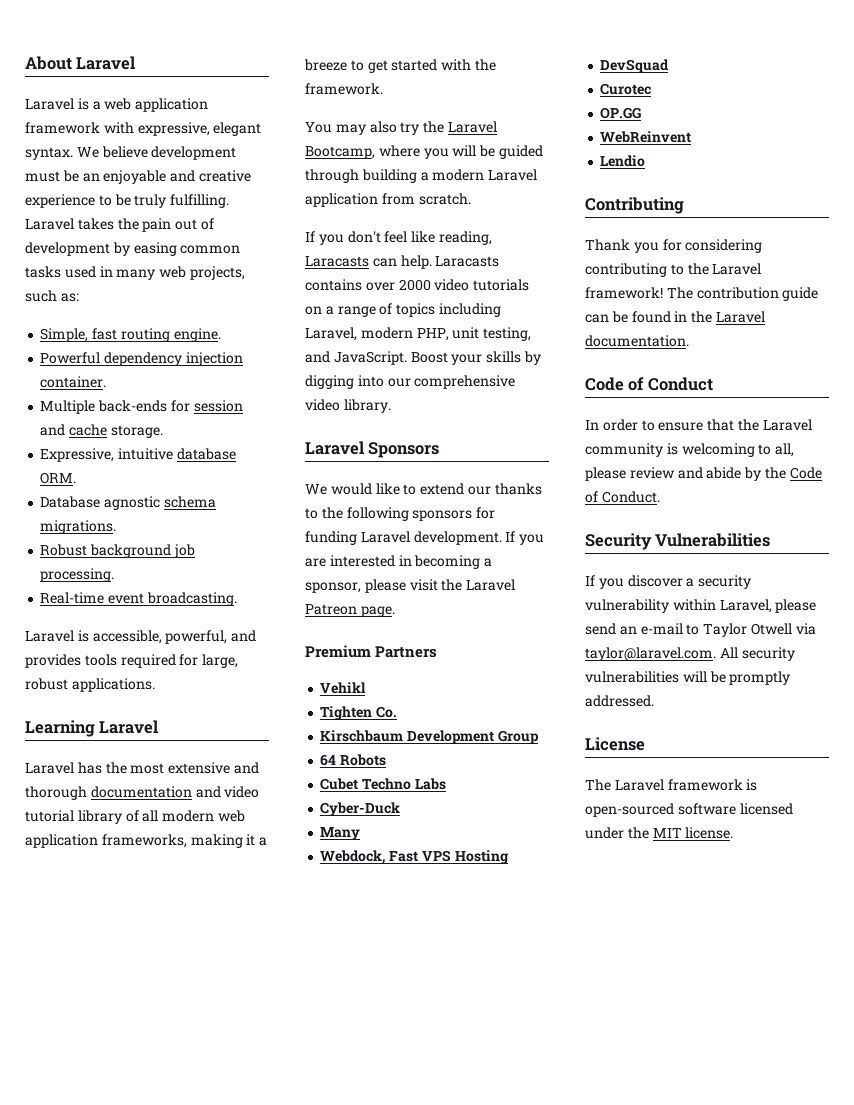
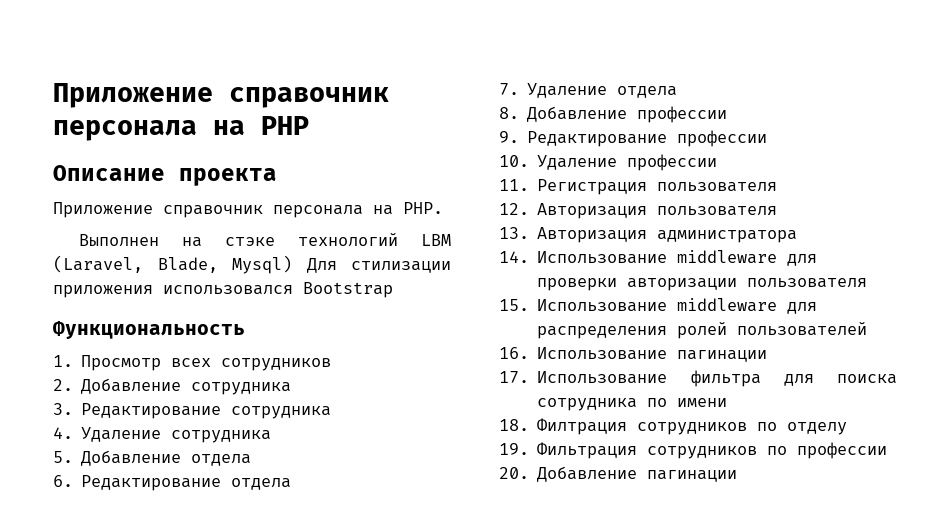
- About Laravel
- Laravel is a web application framework with expressive, elegant syntax. We believe development must be an enjoyable and creative experience to be truly fulfilling. Laravel takes the pain out of development by easing common tasks used in many web projects, such as:
- Simple, fast routing engine.
- Powerful dependency injection container.
- Multiple back-ends for session and cache storage.
- Expressive, intuitive database ORM.
- Database agnostic schema migrations.
- Robust background job processing.
- Real-time event broadcasting.
- Laravel is accessible, powerful, and provides tools required for large, robust applications.
- Learning Laravel
- Laravel has the most extensive and thorough documentation and video tutorial library of all modern web application frameworks, making it a breeze to get started with the framework.
- You may also try the Laravel Bootcamp, where you will be guided through building a modern Laravel application from scratch.
- If you don't feel like reading, Laracasts can help. Laracasts contains over 2000 video tutorials on a range of topics including Laravel, modern PHP, unit testing, and JavaScript. Boost your skills by digging into our comprehensive video library.
- Laravel Sponsors
- We would like to extend our thanks to the following sponsors for funding Laravel development. If you are interested in becoming a sponsor, please visit the Laravel Patreon page.
- Premium Partners
- Vehikl
- Tighten Co.
- Kirschbaum Development Group
- 64 Robots
- Cubet Techno Labs
- Cyber-Duck
- Many
- Webdock, Fast VPS Hosting
- DevSquad
- Curotec
- OP.GG
- WebReinvent
- Lendio
- Contributing
- Thank you for considering contributing to the Laravel framework! The contribution guide can be found in the Laravel documentation.
- Code of Conduct
- In order to ensure that the Laravel community is welcoming to all, please review and abide by the Code of Conduct.
- Security Vulnerabilities
- If you discover a security vulnerability within Laravel, please send an e-mail to Taylor Otwell via taylor@laravel.com. All security vulnerabilities will be promptly addressed.
- License
- The Laravel framework is open-sourced software licensed under the MIT license.
+ Приложение справочник персонала на PHP
+ Описание проекта
+ Приложение справочник персонала на PHP.
+ Выполнен на стэке технологий LBM (Laravel, Blade, Mysql) Для стилизации приложения использовался Bootstrap
+ Функциональность
+ 1. Просмотр всех сотрудников
+ 2. Добавление сотрудника
+ 3. Редактирование сотрудника
+ 4. Удаление сотрудника
+ 5. Добавление отдела
+ 6. Редактирование отдела
+ 7. Удаление отдела
+ 8. Добавление профессии
+ 9. Редактирование профессии
+ 10. Удаление профессии
+ 11. Регистрация пользователя
+ 12. Авторизация пользователя
+ 13. Авторизация администратора
+ 14. Использование middleware для проверки авторизации пользователя
+ 15. Использование middleware для распределения ролей пользователей
+ 16. Использование пагинации
+ 17. Использование фильтра для поиска сотрудника по имени
+ 18. Филтрация сотрудников по отделу
+ 19. Фильтрация сотрудников по профессии
+ 20. Добавление пагинации

